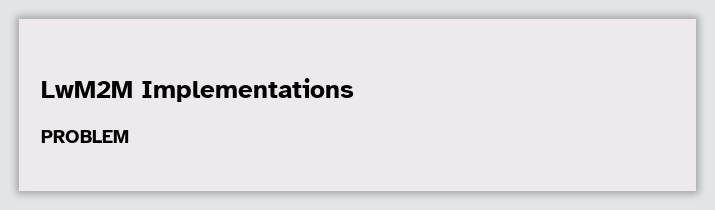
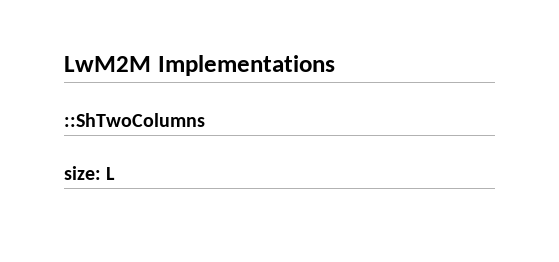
- PROBLEM
+ ::ShTwoColumns
+ size: L

